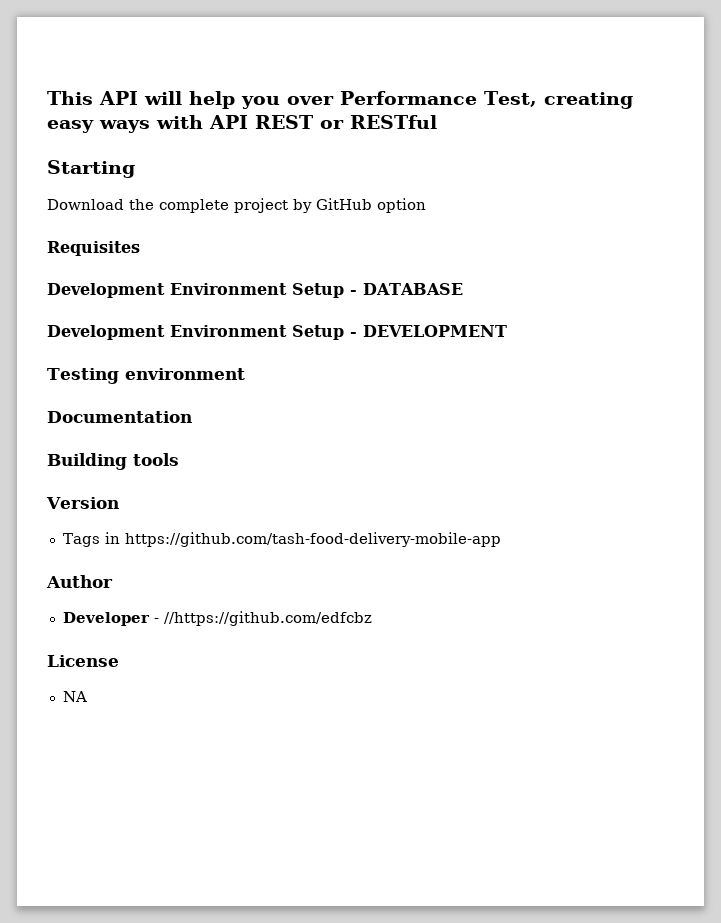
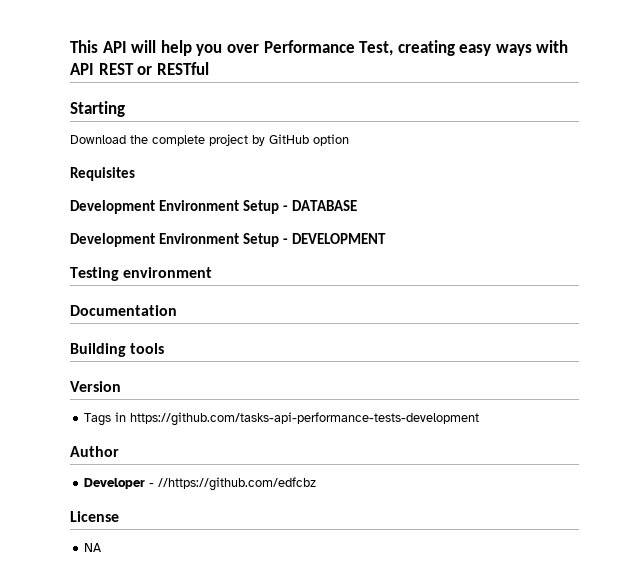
- Tags in https://github.com/tash-food-delivery-mobile-app
+ Tags in https://github.com/tasks-api-performance-tests-development

